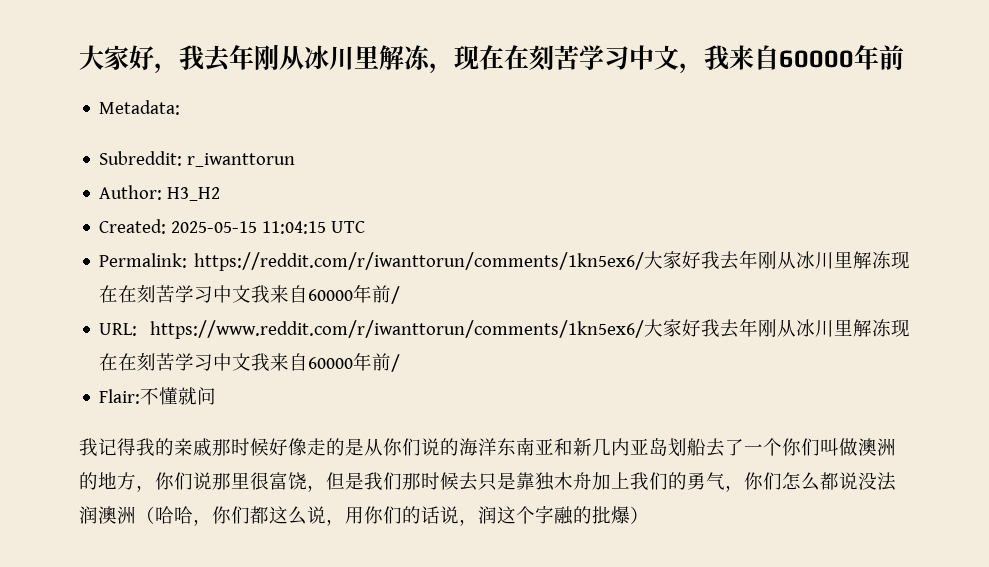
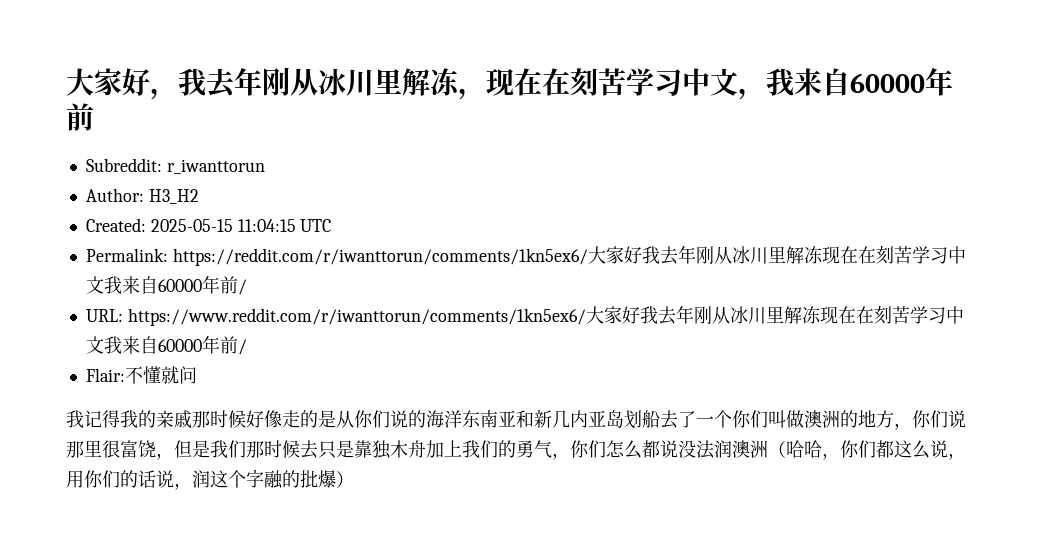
- Metadata:

